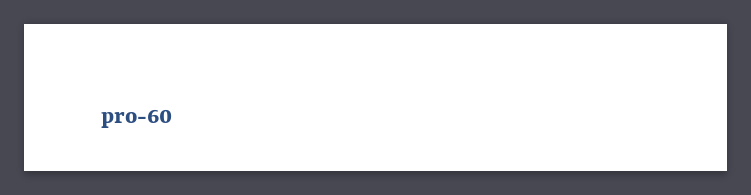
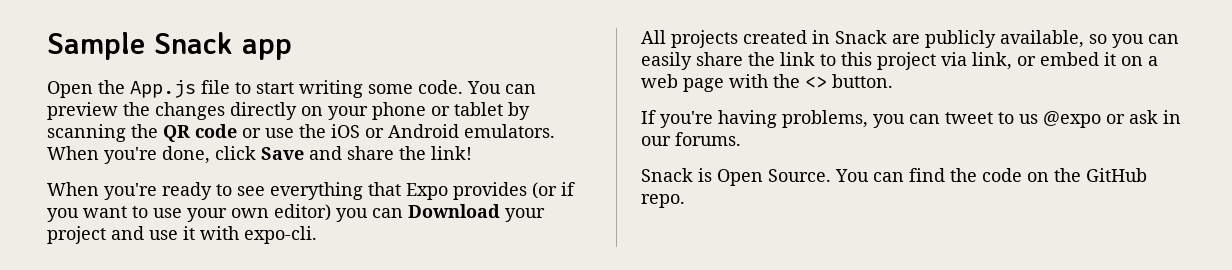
- pro-60
+ Sample Snack app
+ Open the App.js file to start writing some code. You can preview the changes directly on your phone or tablet by scanning the QR code or use the iOS or Android emulators. When you're done, click Save and share the link!
+ When you're ready to see everything that Expo provides (or if you want to use your own editor) you can Download your project and use it with expo-cli.
+ All projects created in Snack are publicly available, so you can easily share the link to this project via link, or embed it on a web page with the <> button.
+ If you're having problems, you can tweet to us @expo or ask in our forums.
+ Snack is Open Source. You can find the code on the GitHub repo.

